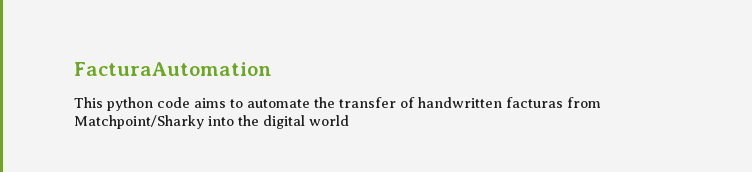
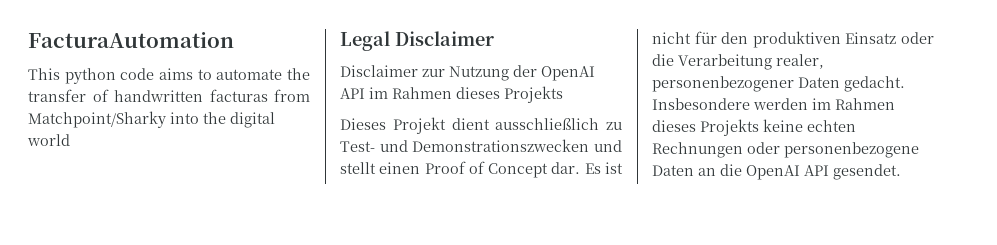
+ Legal Disclaimer
+ Disclaimer zur Nutzung der OpenAI API im Rahmen dieses Projekts
+ Dieses Projekt dient ausschließlich zu Test- und Demonstrationszwecken und stellt einen Proof of Concept dar. Es ist nicht für den produktiven Einsatz oder die Verarbeitung realer, personenbezogener Daten gedacht. Insbesondere werden im Rahmen dieses Projekts keine echten Rechnungen oder personenbezogene Daten an die OpenAI API gesendet.

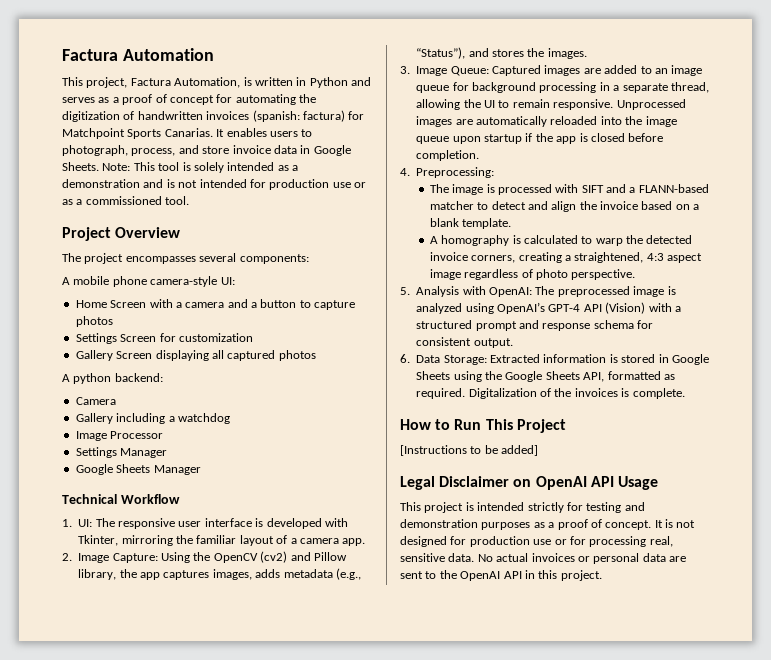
- FacturaAutomation
- This python code aims to automate the transfer of handwritten facturas from Matchpoint/Sharky into the digital world
- Legal Disclaimer
- Disclaimer zur Nutzung der OpenAI API im Rahmen dieses Projekts
- Dieses Projekt dient ausschließlich zu Test- und Demonstrationszwecken und stellt einen Proof of Concept dar. Es ist nicht für den produktiven Einsatz oder die Verarbeitung realer, personenbezogener Daten gedacht. Insbesondere werden im Rahmen dieses Projekts keine echten Rechnungen oder personenbezogene Daten an die OpenAI API gesendet.
+ Factura Automation
+ This project, Factura Automation, is written in Python and serves as a proof of concept for automating the digitization of handwritten invoices (spanish: factura) for Matchpoint Sports Canarias. It enables users to photograph, process, and store invoice data in Google Sheets. Note: This tool is solely intended as a demonstration and is not intended for production use or as a commissioned tool.
+ Project Overview
+ The project encompasses several components:
+ A mobile phone camera-style UI:
+ Home Screen with a camera and a button to capture photos
+ Settings Screen for customization
+ Gallery Screen displaying all captured photos
+ A python backend:
+ Camera
+ Gallery including a watchdog
+ Image Processor
+ Settings Manager
+ Google Sheets Manager
+ Technical Workflow
+ 1. UI: The responsive user interface is developed with Tkinter, mirroring the familiar layout of a camera app.
+ 2. Image Capture: Using the OpenCV (cv2) and Pillow library, the app captures images, adds metadata (e.g., “Status”), and stores the images.
+ 3. Image Queue: Captured images are added to an image queue for background processing in a separate thread, allowing the UI to remain responsive. Unprocessed images are automatically reloaded into the image queue upon startup if the app is closed before completion.
+ 4. Preprocessing:
+ The image is processed with SIFT and a FLANN-based matcher to detect and align the invoice based on a blank template.
+ A homography is calculated to warp the detected invoice corners, creating a straightened, 4:3 aspect image regardless of photo perspective.
+ 5. Analysis with OpenAI: The preprocessed image is analyzed using OpenAI’s GPT-4 API (Vision) with a structured prompt and response schema for consistent output.
+ 6. Data Storage: Extracted information is stored in Google Sheets using the Google Sheets API, formatted as required. Digitalization of the invoices is complete.
+ How to Run This Project
+ [Instructions to be added]
+ Legal Disclaimer on OpenAI API Usage
+ This project is intended strictly for testing and demonstration purposes as a proof of concept. It is not designed for production use or for processing real, sensitive data. No actual invoices or personal data are sent to the OpenAI API in this project.

